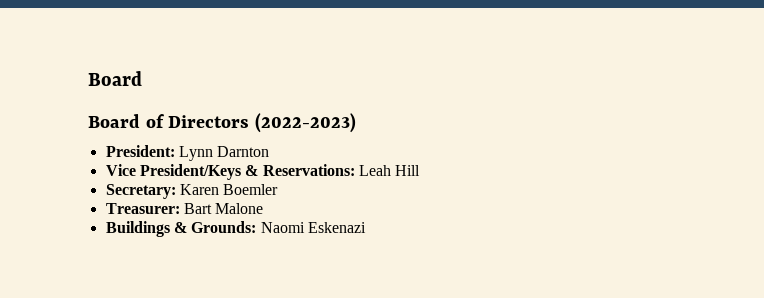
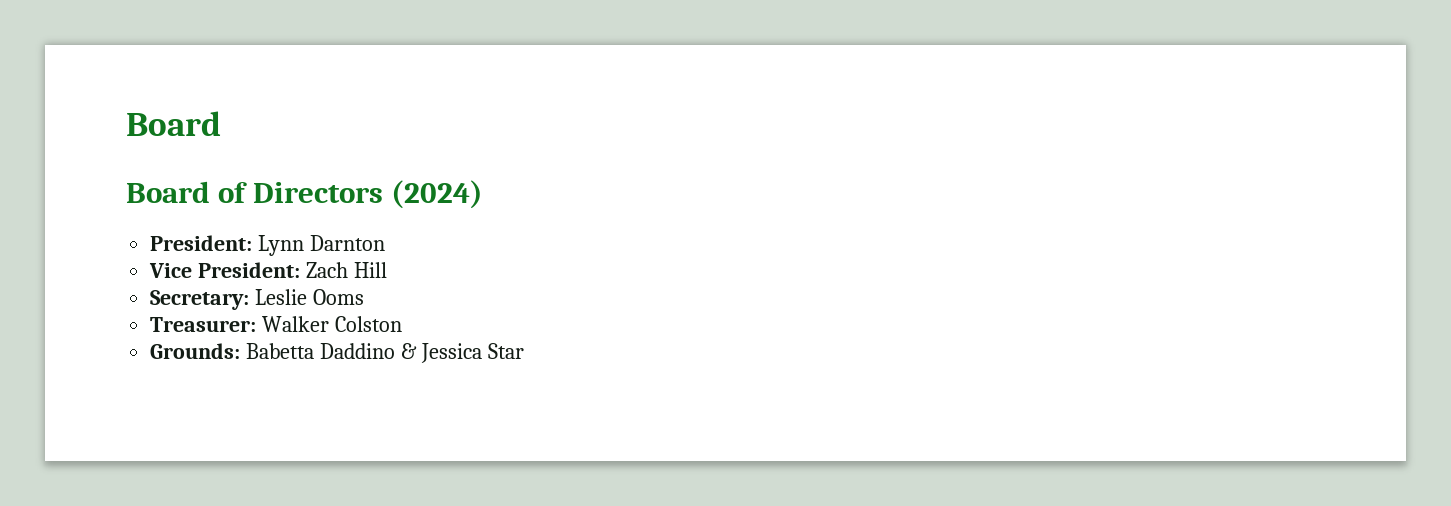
- Board of Directors (2022-2023)
+ Board of Directors (2024)
- Vice President/Keys & Reservations: Leah Hill
+ Vice President: Zach Hill
- Secretary: Karen Boemler
+ Secretary: Leslie Ooms
- Treasurer: Bart Malone
- Buildings & Grounds: Naomi Eskenazi
+ Treasurer: Walker Colston
+ Grounds: Babetta Daddino & Jessica Star

